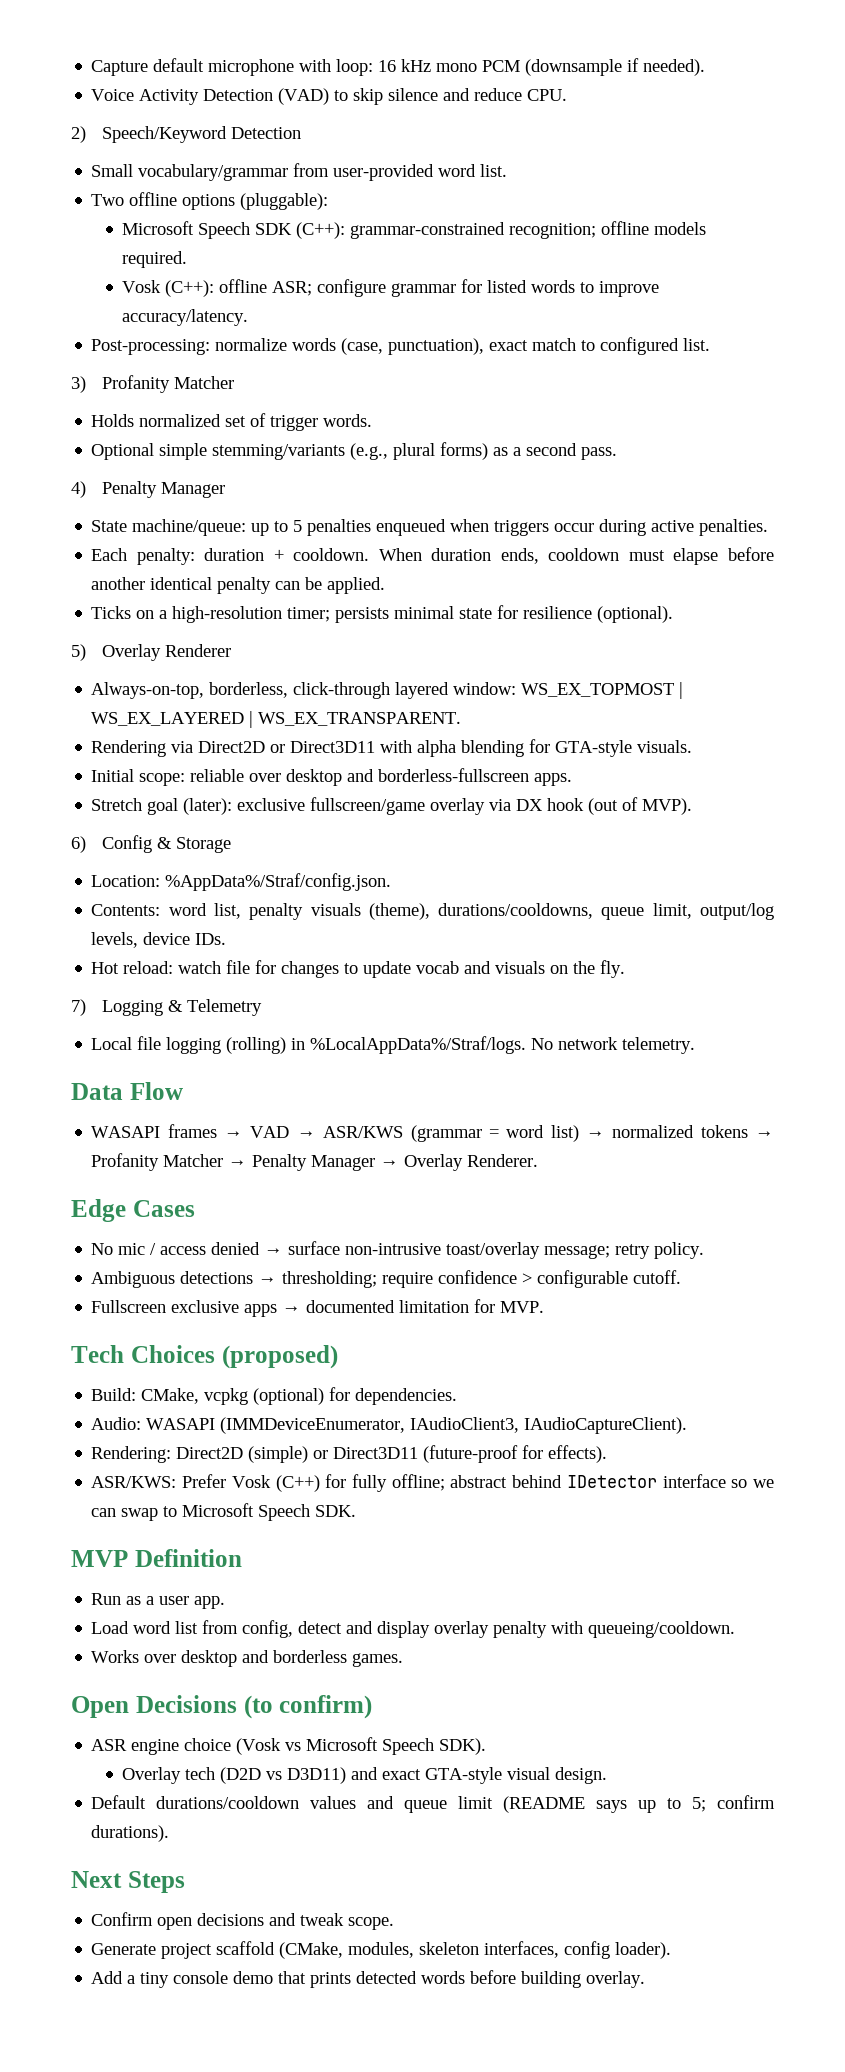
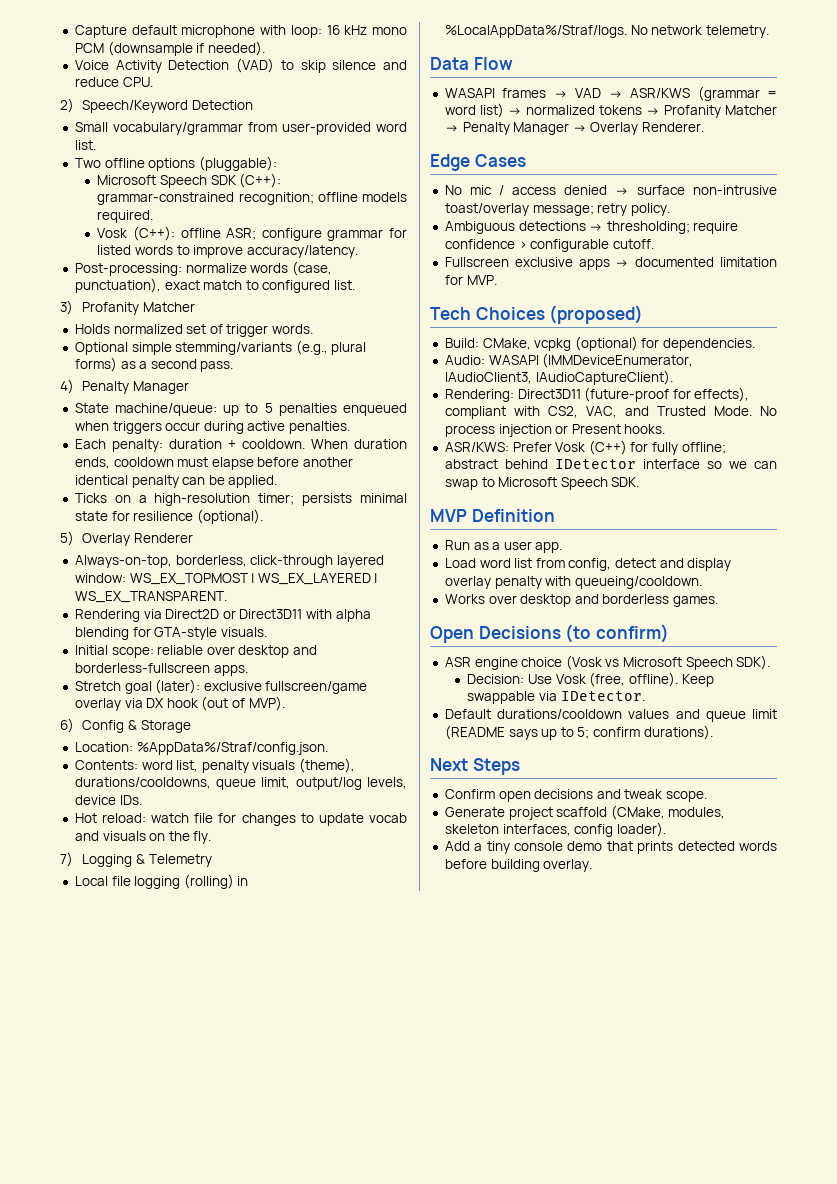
- Rendering: Direct2D (simple) or Direct3D11 (future-proof for effects).
+ Rendering: Direct3D11 (future‑proof for effects), compliant with CS2, VAC, and Trusted Mode. No process injection or Present hooks.
- Overlay tech (D2D vs D3D11) and exact GTA-style visual design.
+ Decision: Use Vosk (free, offline). Keep swappable via IDetector.

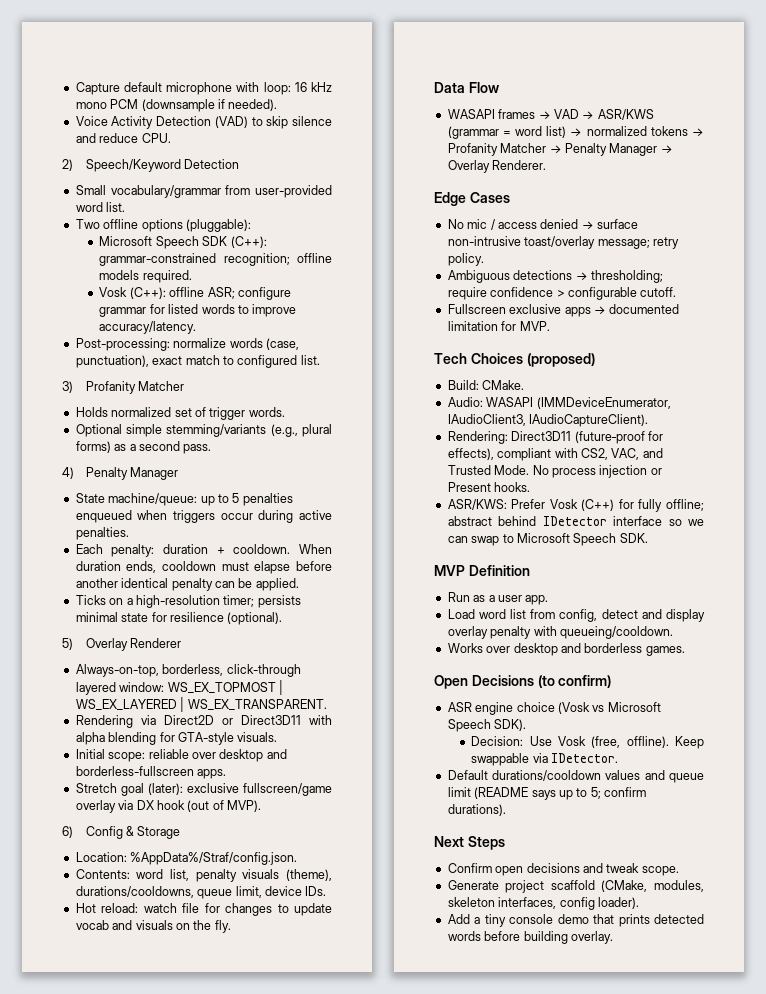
- Contents: word list, penalty visuals (theme), durations/cooldowns, queue limit, output/log levels, device IDs.
+ Contents: word list, penalty visuals (theme), durations/cooldowns, queue limit, device IDs.
- 7) Logging & Telemetry
- Local file logging (rolling) in %LocalAppData%/Straf/logs. No network telemetry.
- Build: CMake, vcpkg (optional) for dependencies.
+ Build: CMake.

